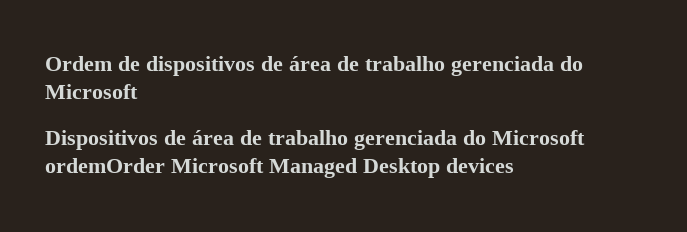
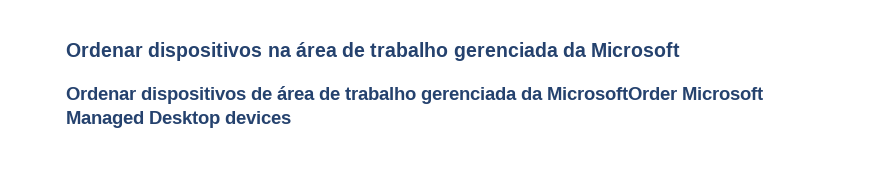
- Ordem de dispositivos de área de trabalho gerenciada do Microsoft
- Dispositivos de área de trabalho gerenciada do Microsoft ordemOrder Microsoft Managed Desktop devices
+ Ordenar dispositivos na área de trabalho gerenciada da Microsoft
+ Ordenar dispositivos de área de trabalho gerenciada da MicrosoftOrder Microsoft Managed Desktop devices

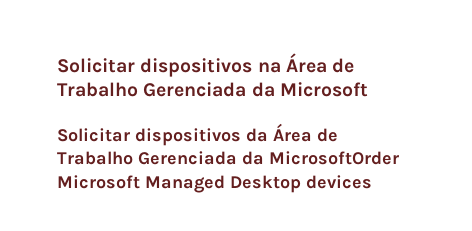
- Ordenar dispositivos na área de trabalho gerenciada da Microsoft
- Ordenar dispositivos de área de trabalho gerenciada da MicrosoftOrder Microsoft Managed Desktop devices
+ Solicitar dispositivos na Área de Trabalho Gerenciada da Microsoft
+ Solicitar dispositivos da Área de Trabalho Gerenciada da MicrosoftOrder Microsoft Managed Desktop devices

